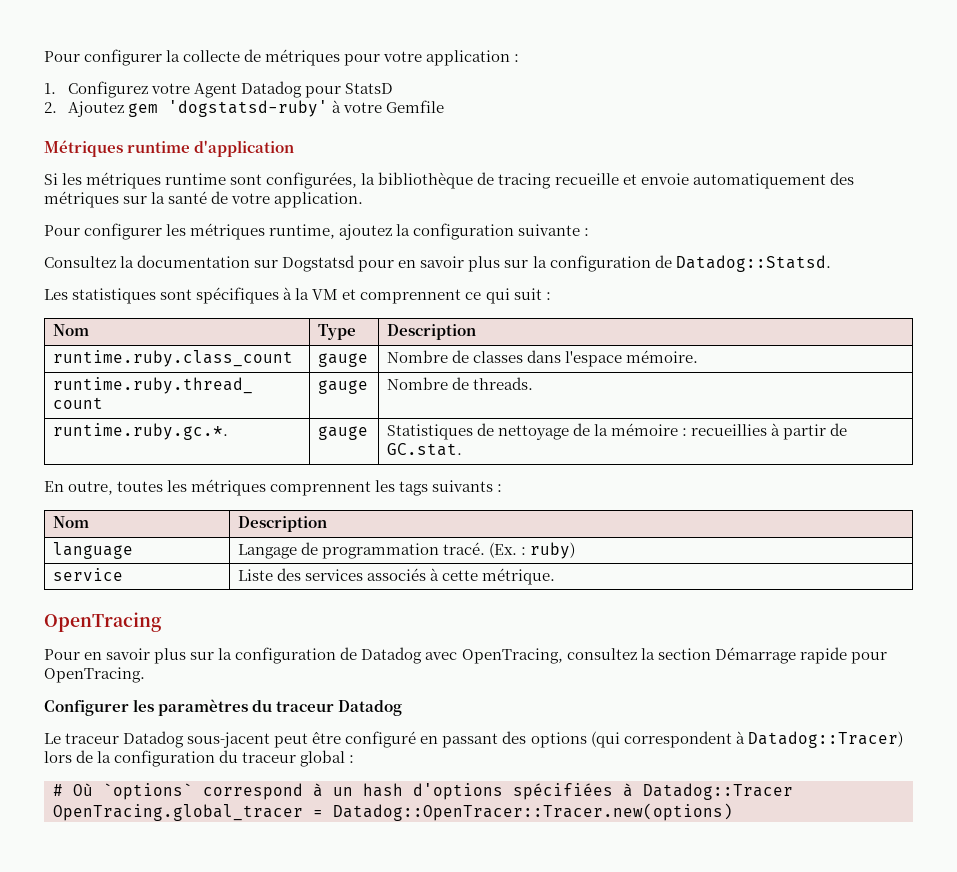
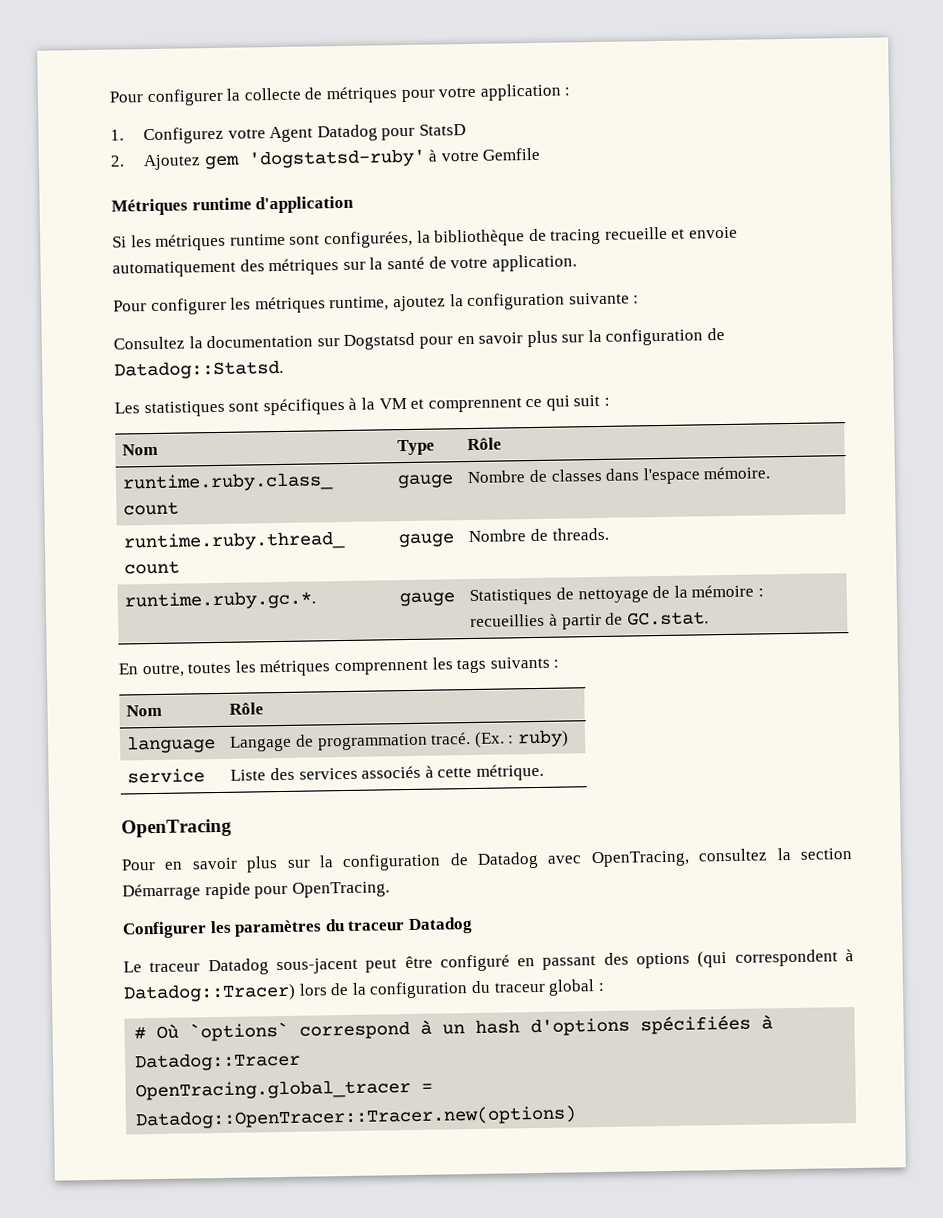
- Nom | Type | Description
+ Nom | Type | Rôle
- Nom | Description
+ Nom | Rôle

